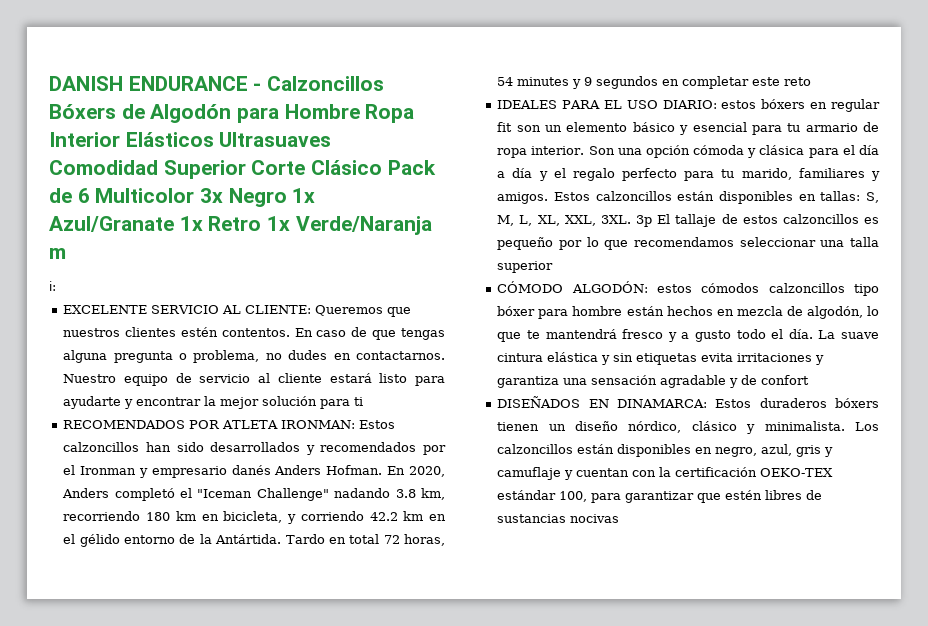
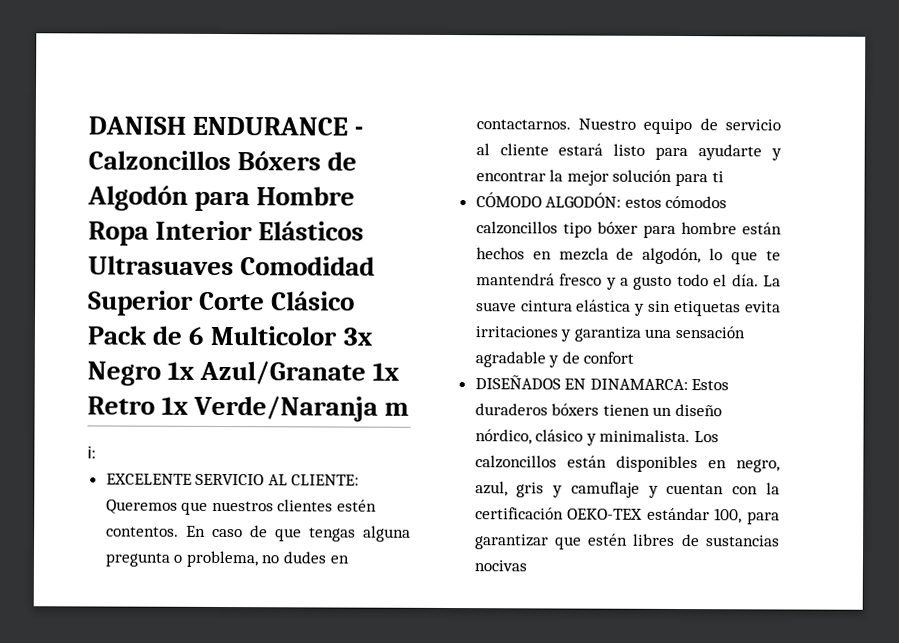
- RECOMENDADOS POR ATLETA IRONMAN: Estos calzoncillos han sido desarrollados y recomendados por el Ironman y empresario danés Anders Hofman. En 2020, Anders completó el "Iceman Challenge" nadando 3.8 km, recorriendo 180 km en bicicleta, y corriendo 42.2 km en el gélido entorno de la Antártida. Tardo en total 72 horas, 54 minutes y 9 segundos en completar este reto
- IDEALES PARA EL USO DIARIO: estos bóxers en regular fit son un elemento básico y esencial para tu armario de ropa interior. Son una opción cómoda y clásica para el día a día y el regalo perfecto para tu marido, familiares y amigos. Estos calzoncillos están disponibles en tallas: S, M, L, XL, XXL, 3XL. 3p El tallaje de estos calzoncillos es pequeño por lo que recomendamos seleccionar una talla superior

